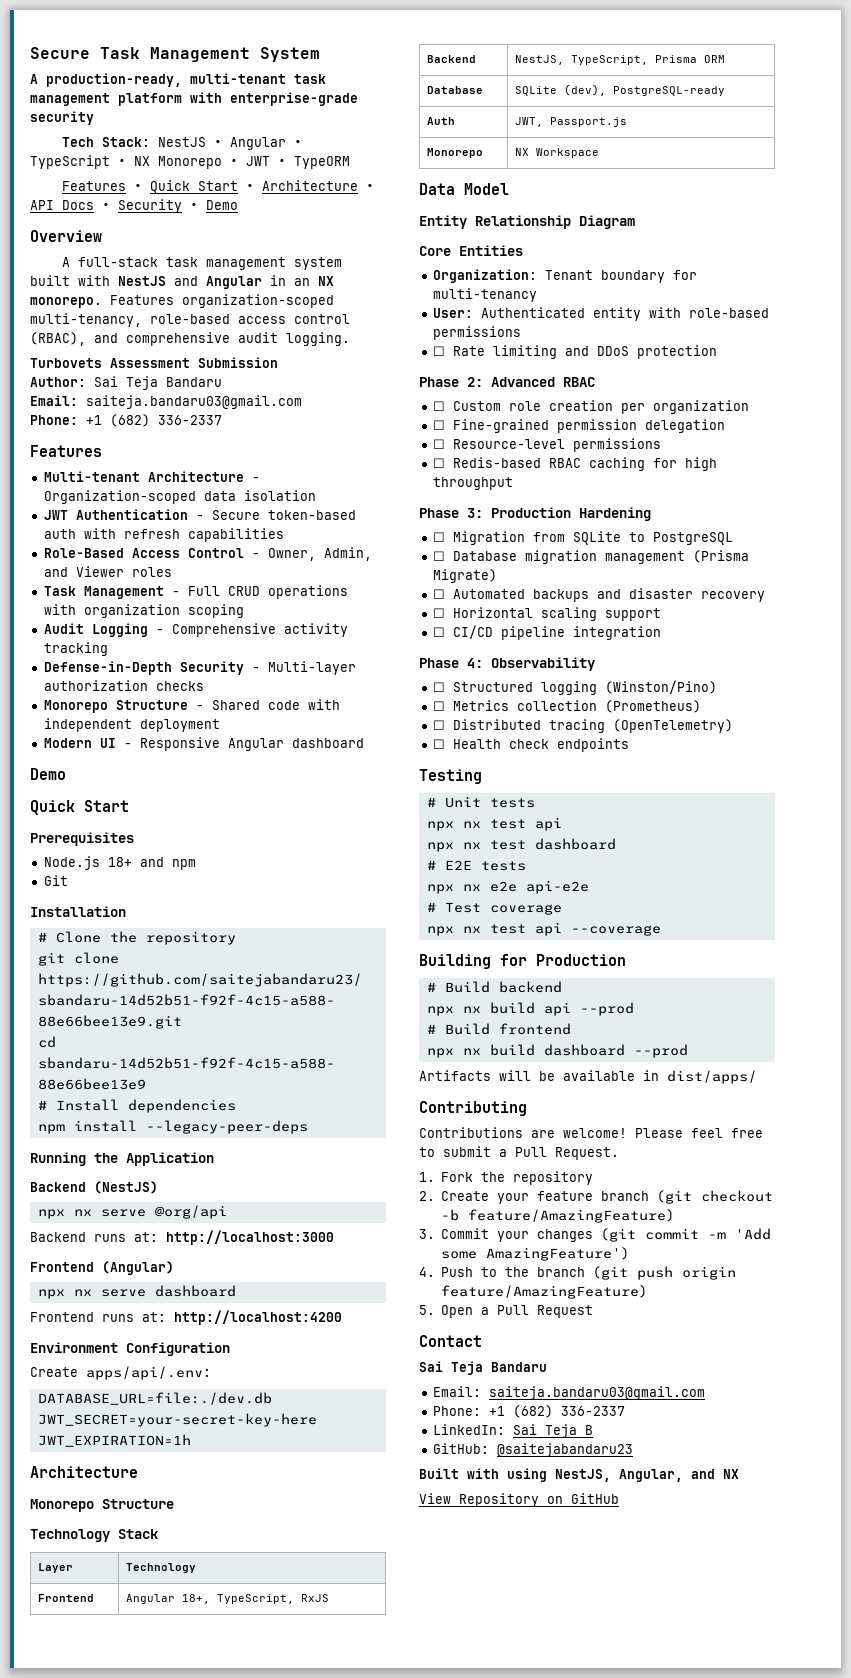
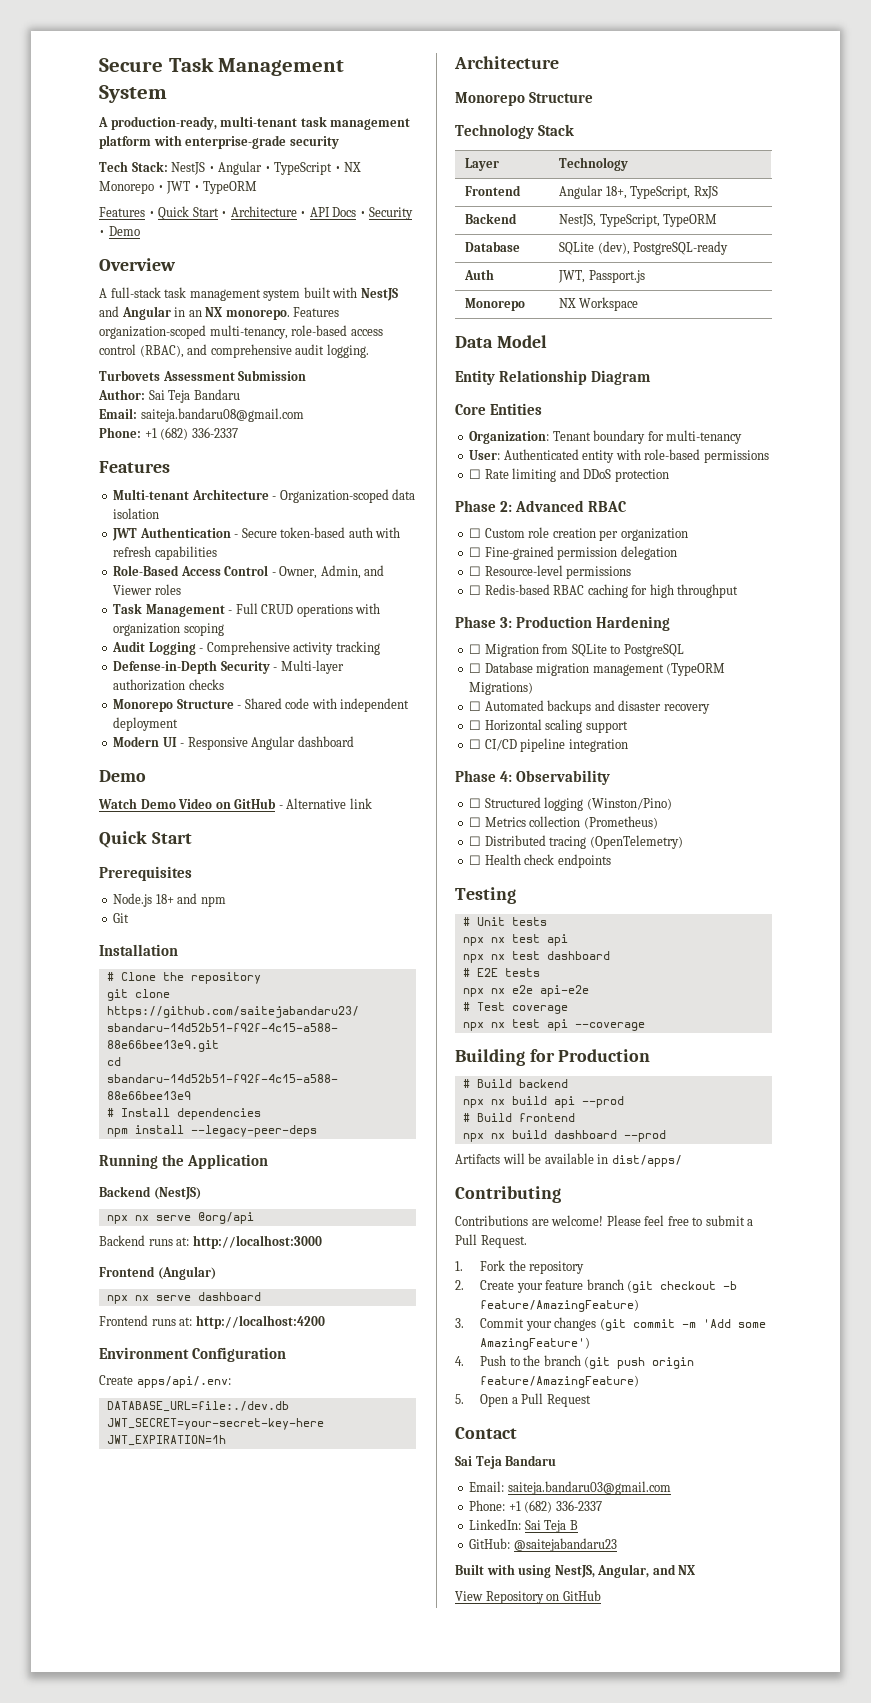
  Author: Sai Teja Bandaru
- Email: saiteja.bandaru03@gmail.com
+ Email: saiteja.bandaru08@gmail.com
+ Watch Demo Video on GitHub - Alternative link
- Backend | NestJS, TypeScript, Prisma ORM
+ Backend | NestJS, TypeScript, TypeORM
- ☐ Database migration management (Prisma Migrate)
+ ☐ Database migration management (TypeORM Migrations)

